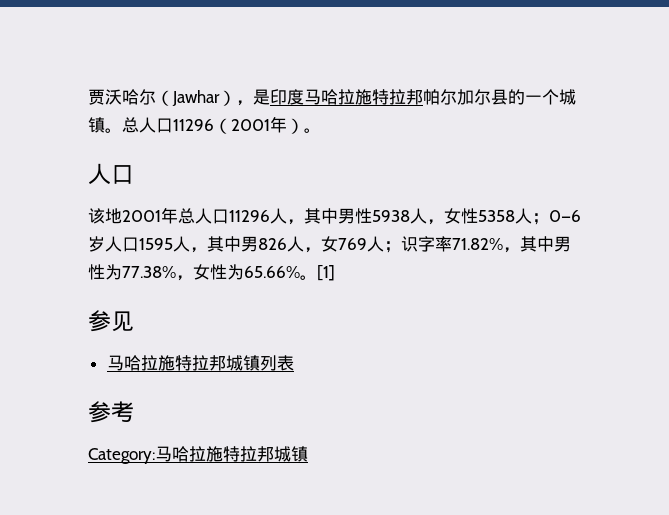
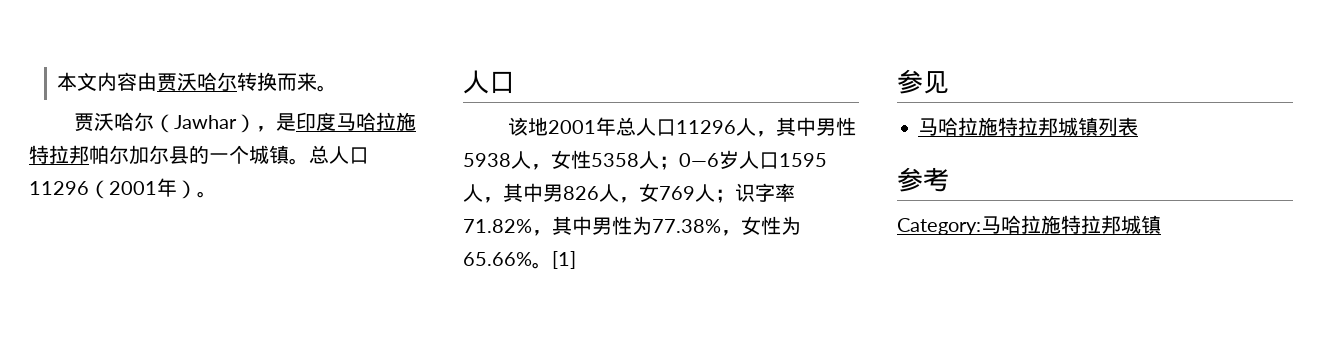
+ 本文内容由贾沃哈尔转换而来。

